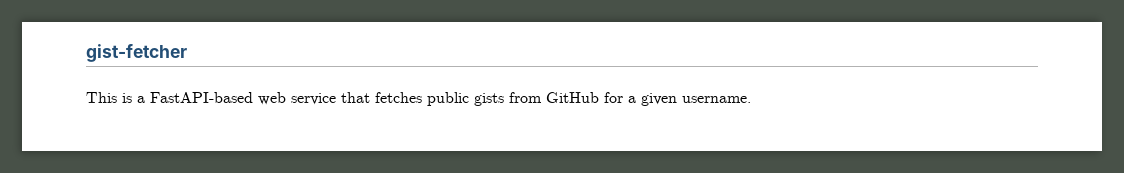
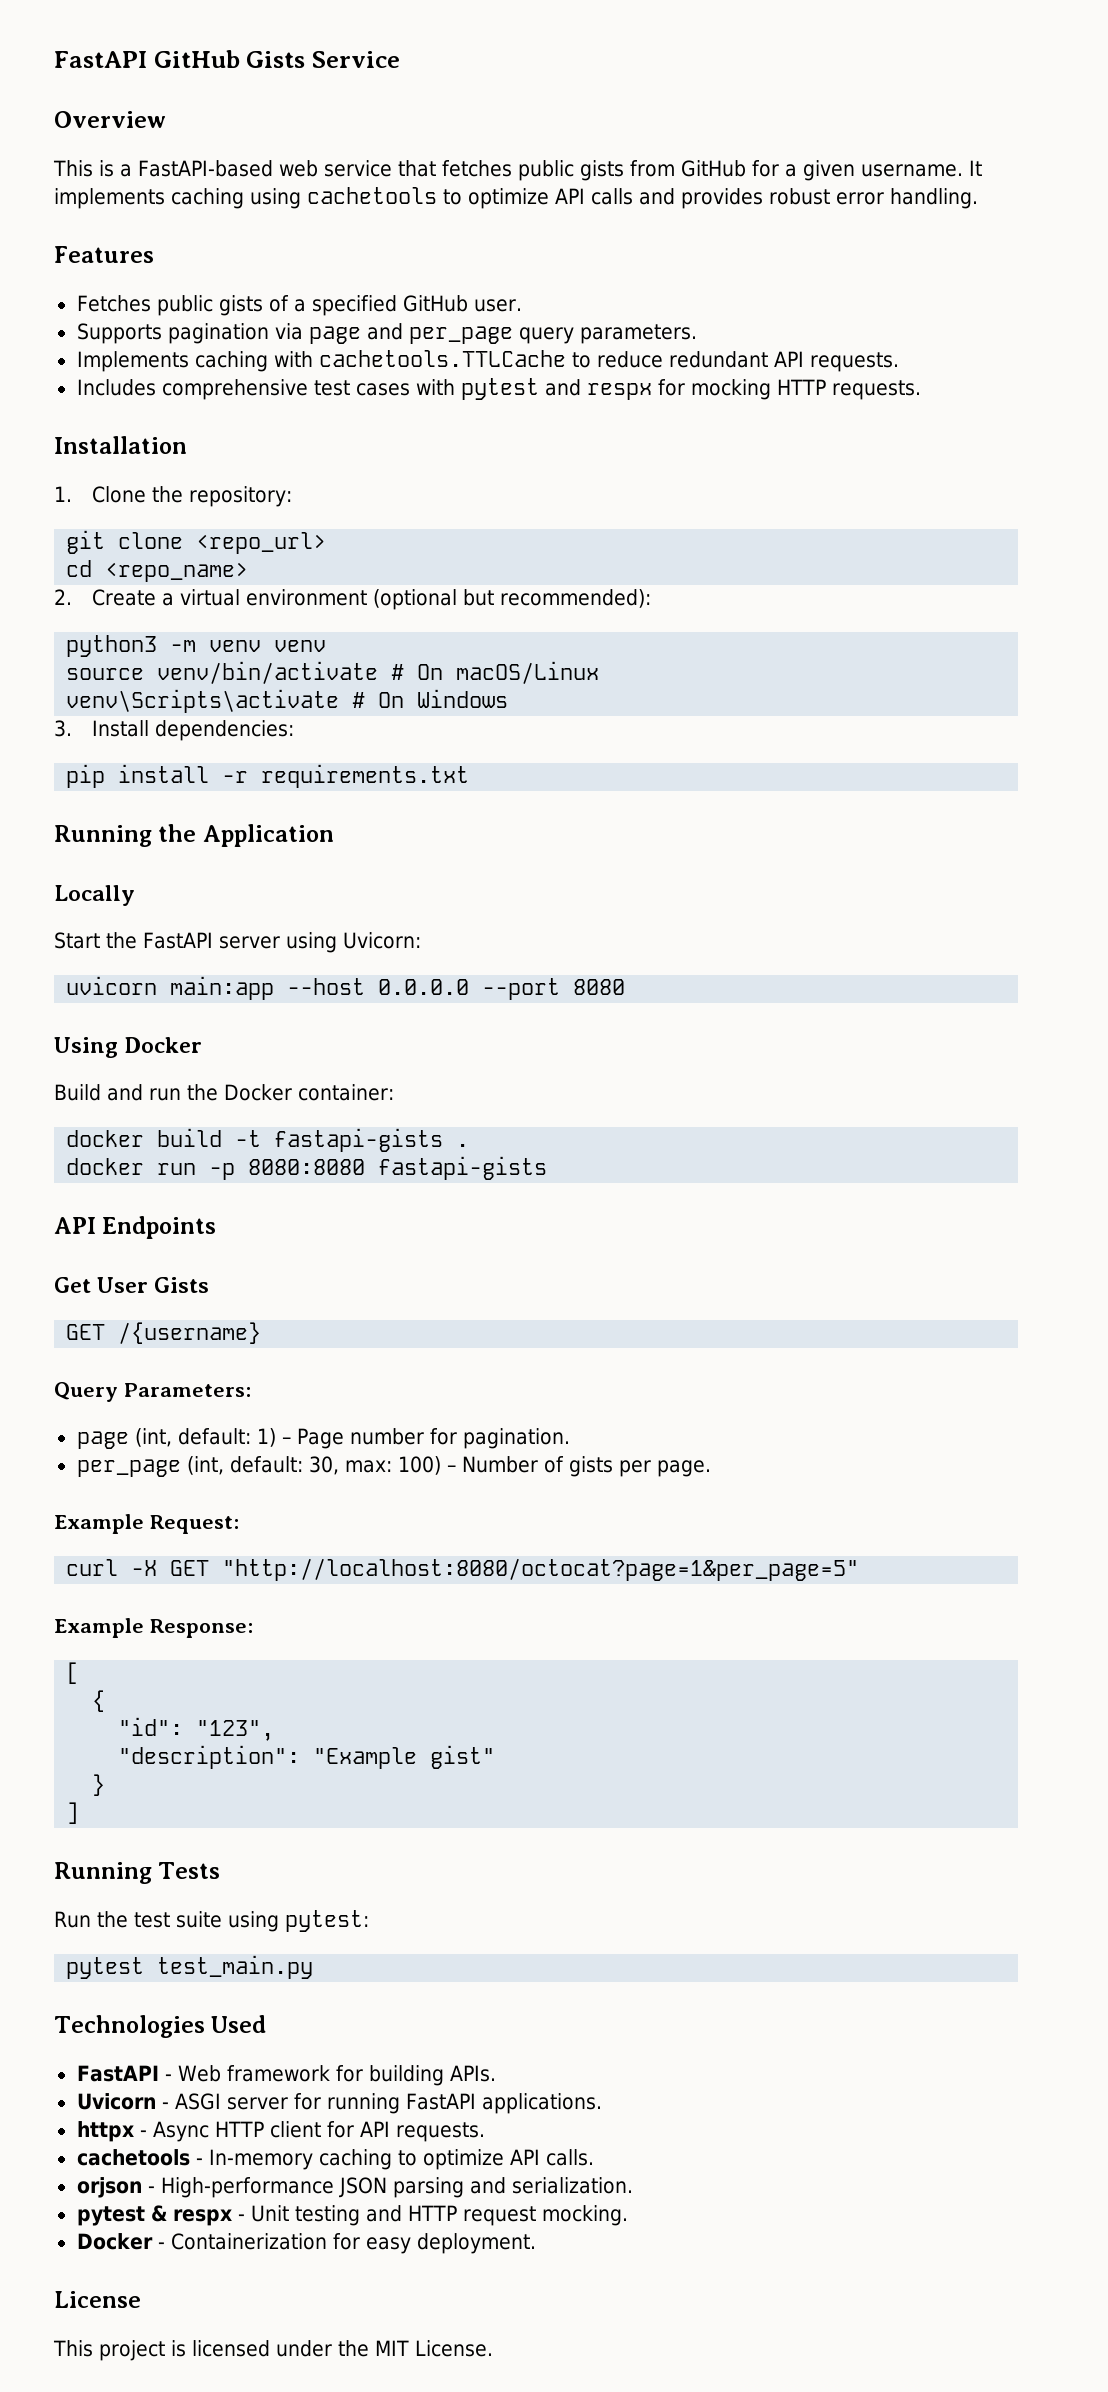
- gist-fetcher
+ FastAPI GitHub Gists Service
+ Overview
+ It implements caching using cachetools to optimize API calls and provides robust error handling.
+ Features
+ Fetches public gists of a specified GitHub user.
+ Supports pagination via page and per_page query parameters.
+ Implements caching with cachetools.TTLCache to reduce redundant API requests.
+ Includes comprehensive test cases with pytest and respx for mocking HTTP requests.
+ Installation
+ 1. Clone the repository:
+ git clone <repo_url>
+ cd <repo_name>
+ 2. Create a virtual environment (optional but recommended):
+ python3 -m venv venv
+ source venv/bin/activate # On macOS/Linux
+ venv\Scripts\activate # On Windows
+ 3. Install dependencies:
+ pip install -r requirements.txt
+ Running the Application
+ Locally
+ Start the FastAPI server using Uvicorn:
+ uvicorn main:app --host 0.0.0.0 --port 8080
+ Using Docker
+ Build and run the Docker container:
+ docker build -t fastapi-gists .
+ docker run -p 8080:8080 fastapi-gists
+ API Endpoints
+ Get User Gists
+ GET /{username}
+ Query Parameters:
+ page (int, default: 1) – Page number for pagination.
+ per_page (int, default: 30, max: 100) – Number of gists per page.
+ Example Request:
+ curl -X GET "http://localhost:8080/octocat?page=1&per_page=5"
+ Example Response:
+ [
+ {
+ "id": "123",
+ "description": "Example gist"
+ }
+ ]
+ Running Tests
+ Run the test suite using pytest:
+ pytest test_main.py
+ Technologies Used
+ FastAPI - Web framework for building APIs.
+ Uvicorn - ASGI server for running FastAPI applications.
+ httpx - Async HTTP client for API requests.
+ cachetools - In-memory caching to optimize API calls.
+ orjson - High-performance JSON parsing and serialization.
+ pytest & respx - Unit testing and HTTP request mocking.
+ Docker - Containerization for easy deployment.
+ License
+ This project is licensed under the MIT License.

